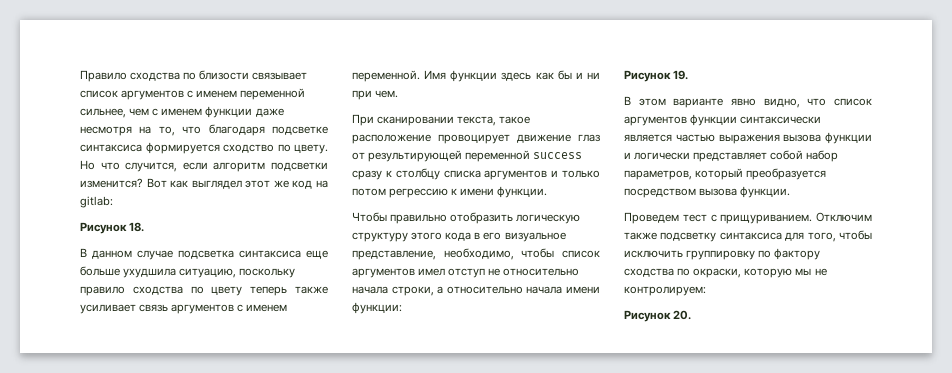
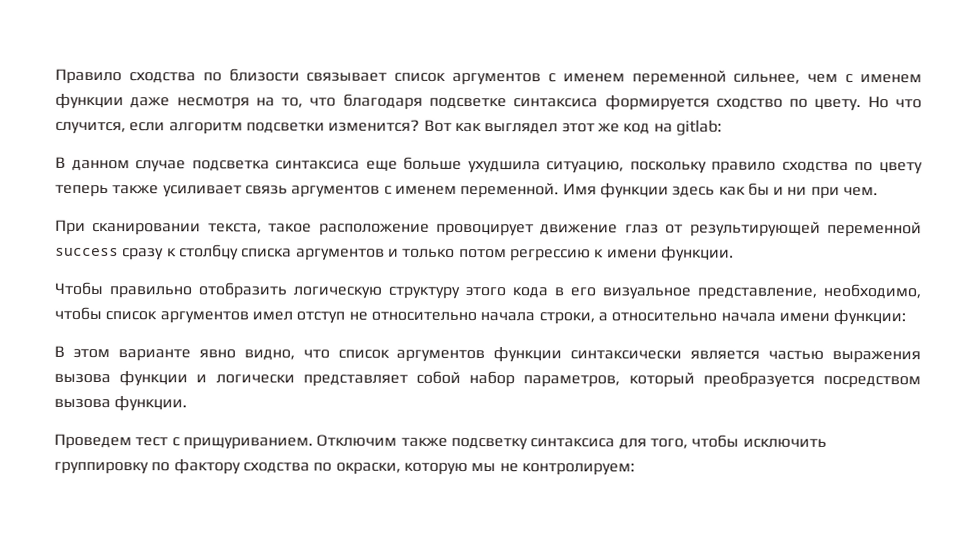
- Рисунок 18.
- Рисунок 19.
- Рисунок 20.

